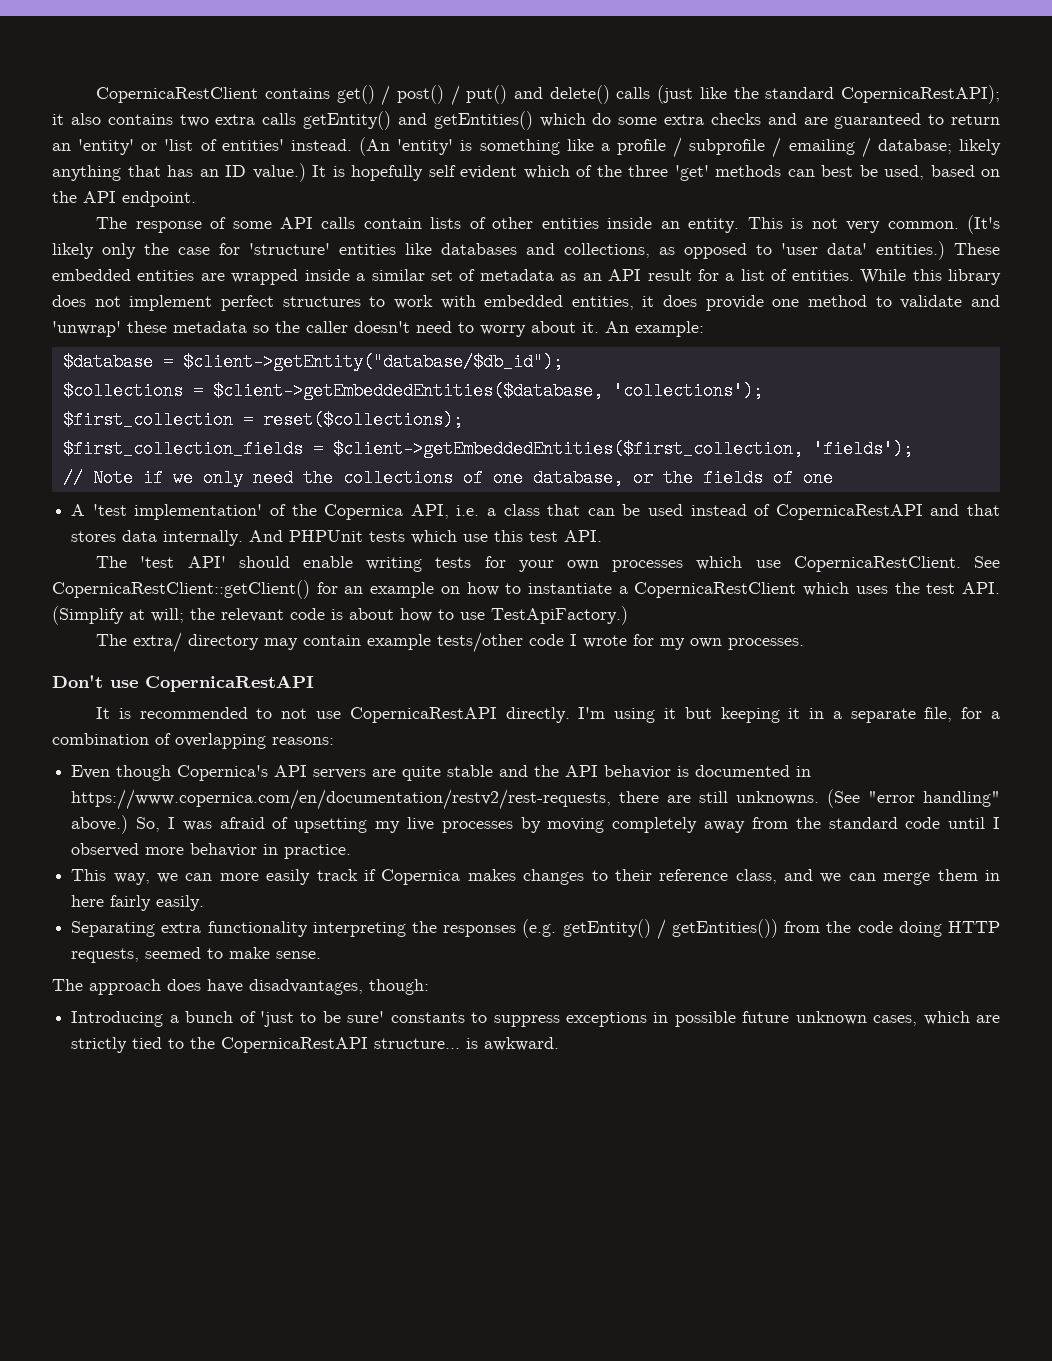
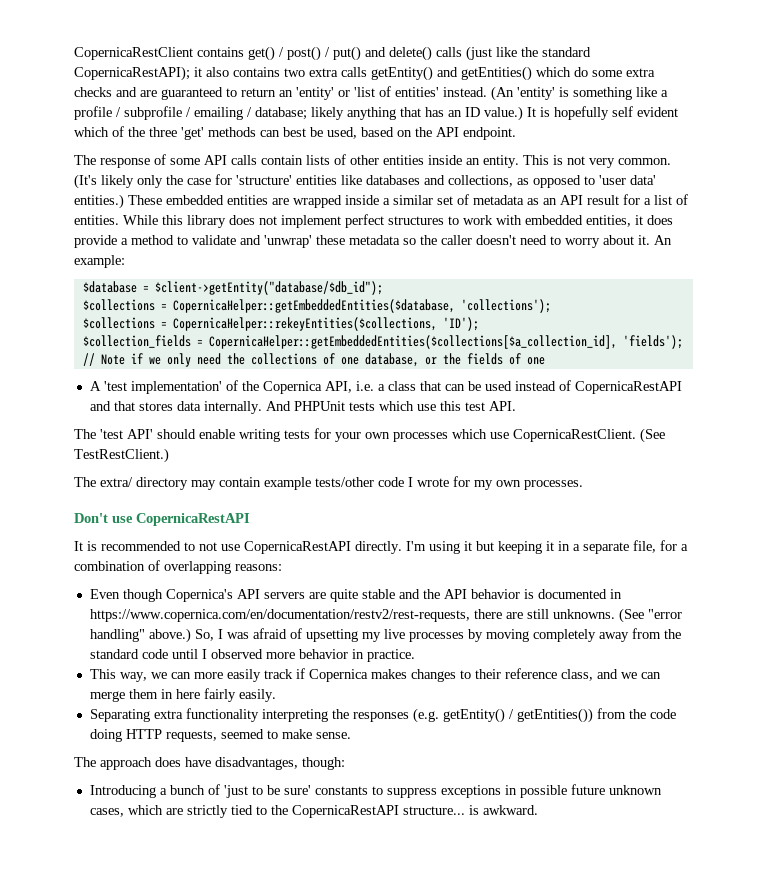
- While this library does not implement perfect structures to work with embedded entities, it does provide one method to validate and 'unwrap' these metadata so the caller doesn't need to worry about it.
+ While this library does not implement perfect structures to work with embedded entities, it does provide a method to validate and 'unwrap' these metadata so the caller doesn't need to worry about it.
- $collections = $client->getEmbeddedEntities($database, 'collections');
+ $collections = CopernicaHelper::getEmbeddedEntities($database, 'collections');
- $first_collection = reset($collections);
- $first_collection_fields = $client->getEmbeddedEntities($first_collection, 'fields');
+ $collections = CopernicaHelper::rekeyEntities($collections, 'ID');
+ $collection_fields = CopernicaHelper::getEmbeddedEntities($collections[$a_collection_id], 'fields');
- See CopernicaRestClient::getClient() for an example on how to instantiate a CopernicaRestClient which uses the test API. (Simplify at will; the relevant code is about how to use TestApiFactory.)
+ (See TestRestClient.)

